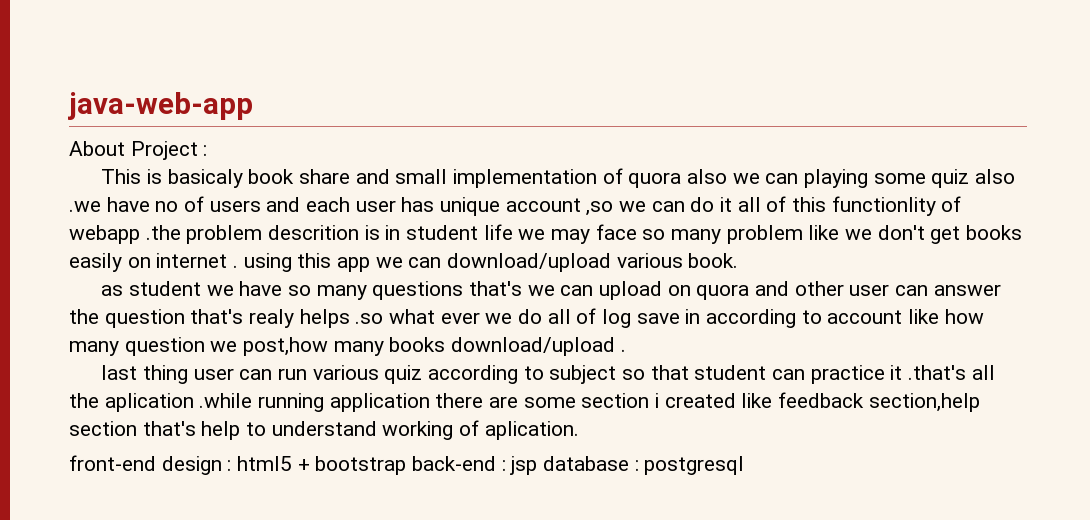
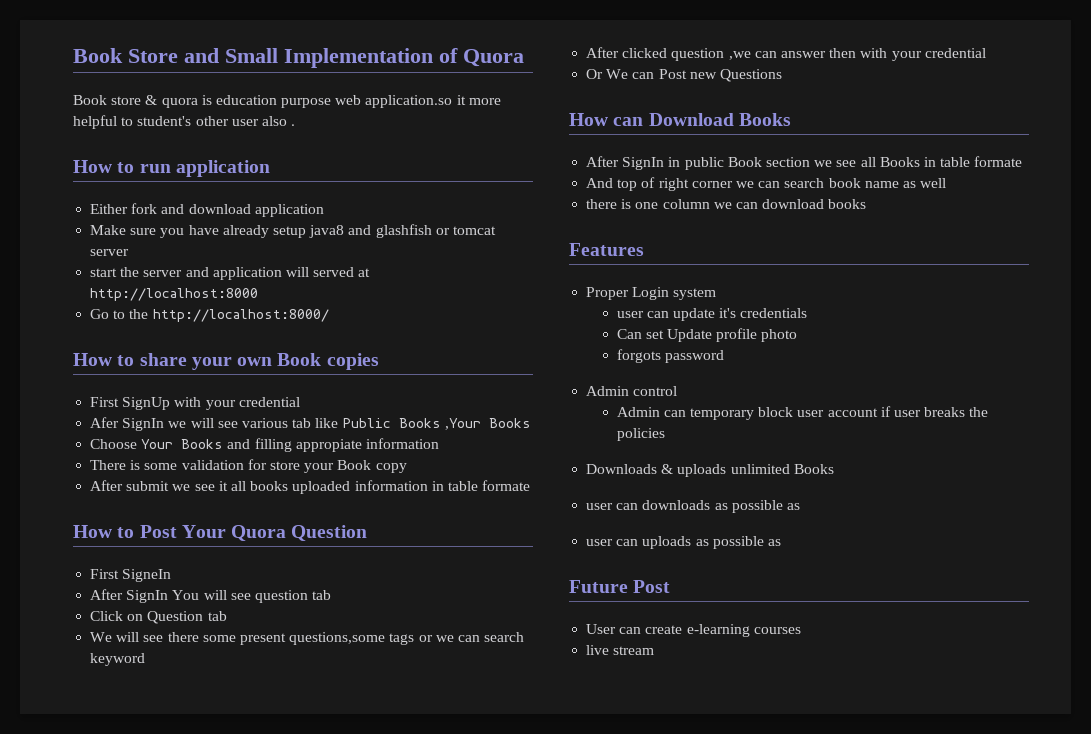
- java-web-app
- About Project :
- This is basicaly book share and small implementation of quora also we can playing some quiz also .we have no of users and each user has unique account ,so we can do it all of this functionlity of webapp .the problem descrition is in student life we may face so many problem like we don't get books easily on internet . using this app we can download/upload various book.
- as student we have so many questions that's we can upload on quora and other user can answer the question that's realy helps .so what ever we do all of log save in according to account like how many question we post,how many books download/upload .
- last thing user can run various quiz according to subject so that student can practice it .that's all the aplication .while running application there are some section i created like feedback section,help section that's help to understand working of aplication.
- front-end design : html5 + bootstrap back-end : jsp database : postgresql
+ Book Store and Small Implementation of Quora
+ Book store & quora is education purpose web application.so it more helpful to student's other user also .
+ How to run application
+ Either fork and download application
+ Make sure you have already setup java8 and glashfish or tomcat server
+ start the server and application will served at http://localhost:8000
+ Go to the http://localhost:8000/
+ How to share your own Book copies
+ First SignUp with your credential
+ Afer SignIn we will see various tab like Public Books ,Your Books
+ Choose Your Books and filling appropiate information
+ There is some validation for store your Book copy
+ After submit we see it all books uploaded information in table formate
+ How to Post Your Quora Question
+ First SigneIn
+ After SignIn You will see question tab
+ Click on Question tab
+ We will see there some present questions,some tags or we can search keyword
+ After clicked question ,we can answer then with your credential
+ Or We can Post new Questions
+ How can Download Books
+ After SignIn in public Book section we see all Books in table formate
+ And top of right corner we can search book name as well
+ there is one column we can download books
+ Features
+ Proper Login system
+ user can update it's credentials
+ Can set Update profile photo
+ forgots password
+ Admin control
+ Admin can temporary block user account if user breaks the policies
+ Downloads & uploads unlimited Books
+ user can downloads as possible as
+ user can uploads as possible as
+ Future Post
+ User can create e-learning courses
+ live stream

